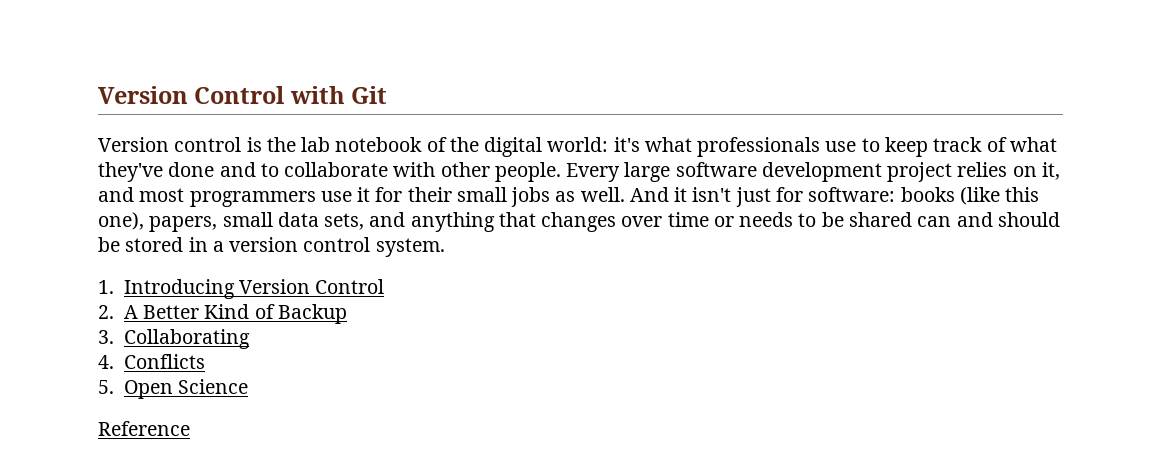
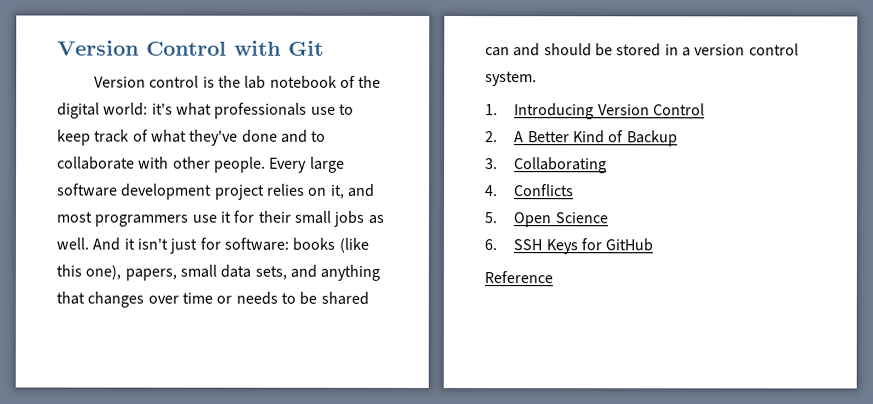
+ 6. SSH Keys for GitHub

